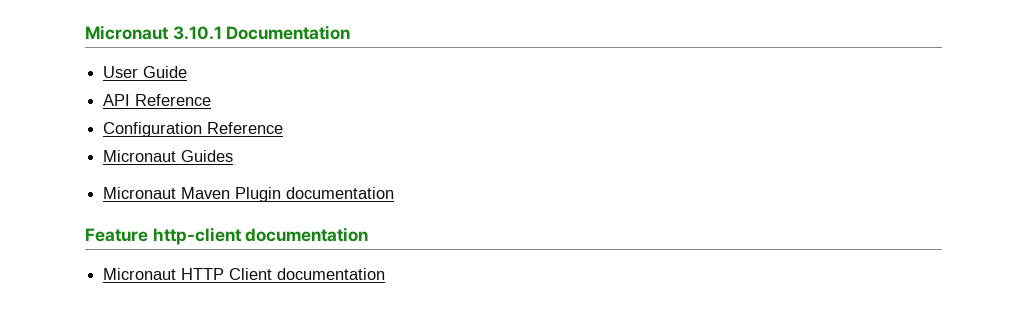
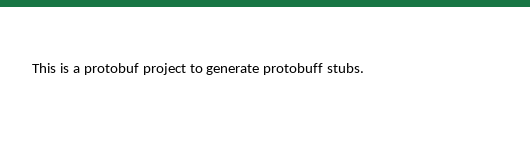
- Micronaut 3.10.1 Documentation
- User Guide
- API Reference
- Configuration Reference
- Micronaut Guides
- Micronaut Maven Plugin documentation
- Feature http-client documentation
- Micronaut HTTP Client documentation
+ This is a protobuf project to generate protobuff stubs.

